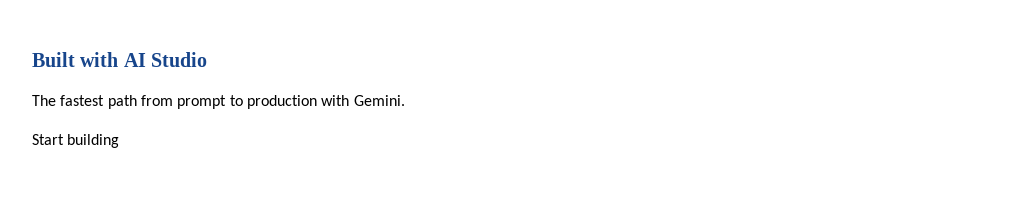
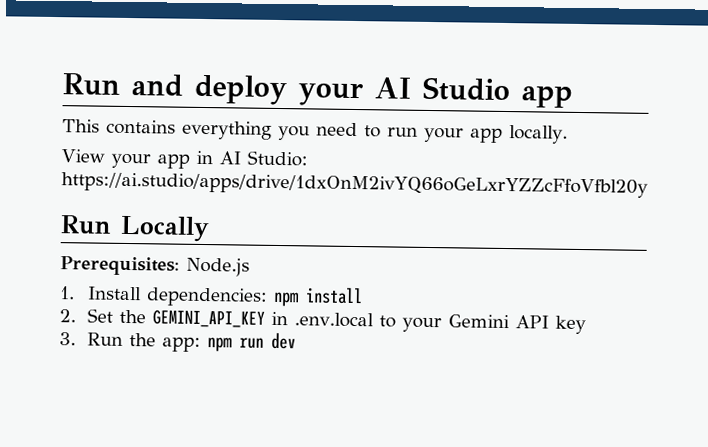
- Built with AI Studio
- The fastest path from prompt to production with Gemini.
- Start building
+ Run and deploy your AI Studio app
+ This contains everything you need to run your app locally.
+ View your app in AI Studio: https://ai.studio/apps/drive/1dxOnM2ivYQ66oGeLxrYZZcFfoVfbl20y
+ Run Locally
+ Prerequisites: Node.js
+ 1. Install dependencies: npm install
+ 2. Set the GEMINI_API_KEY in .env.local to your Gemini API key
+ 3. Run the app: npm run dev

